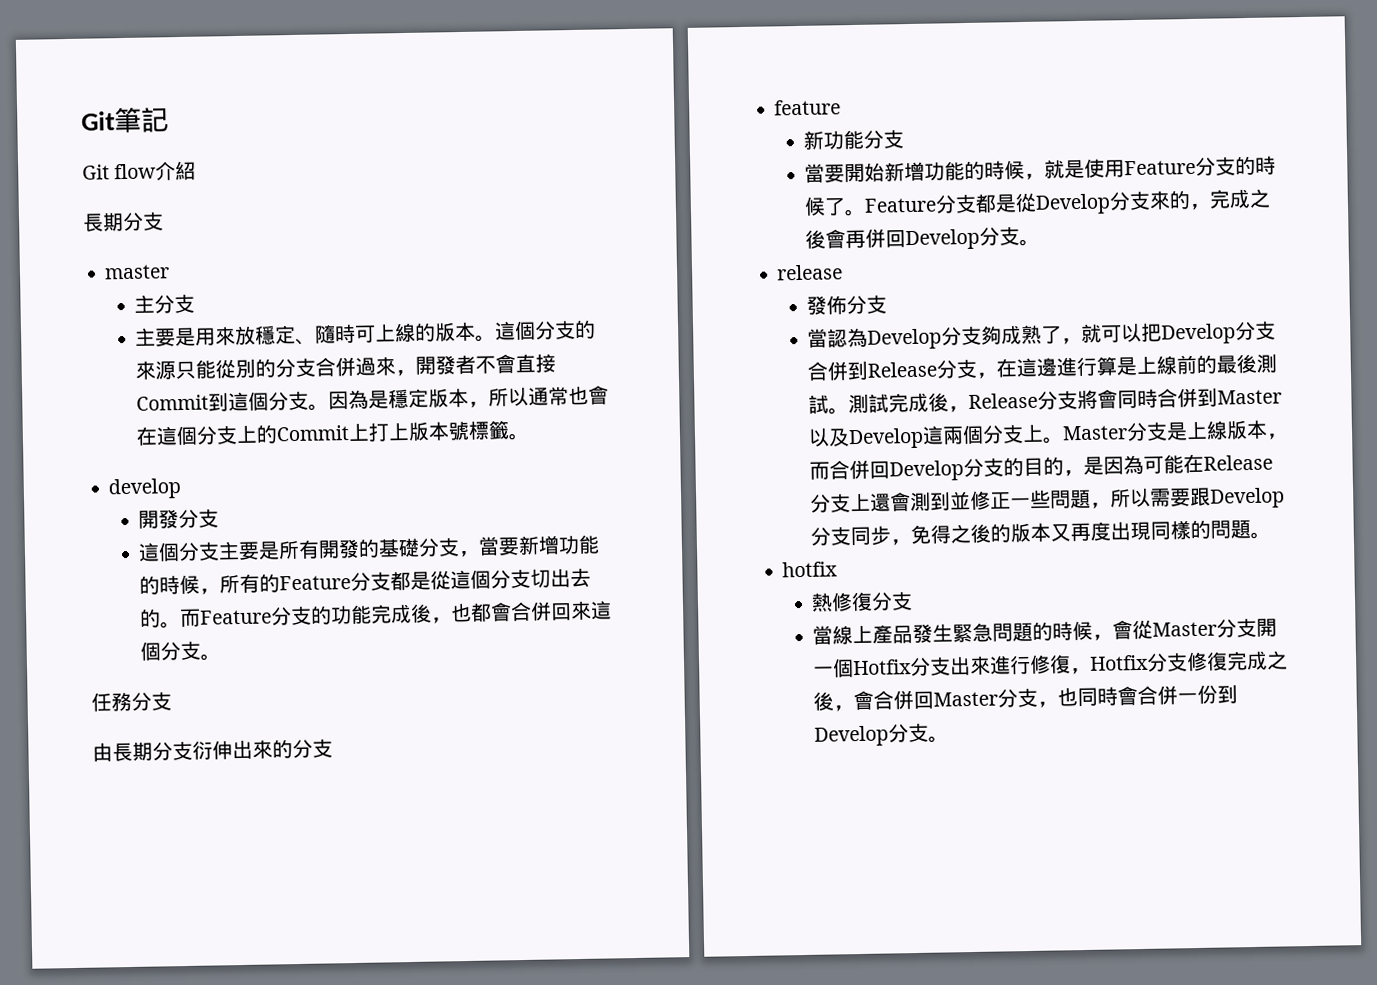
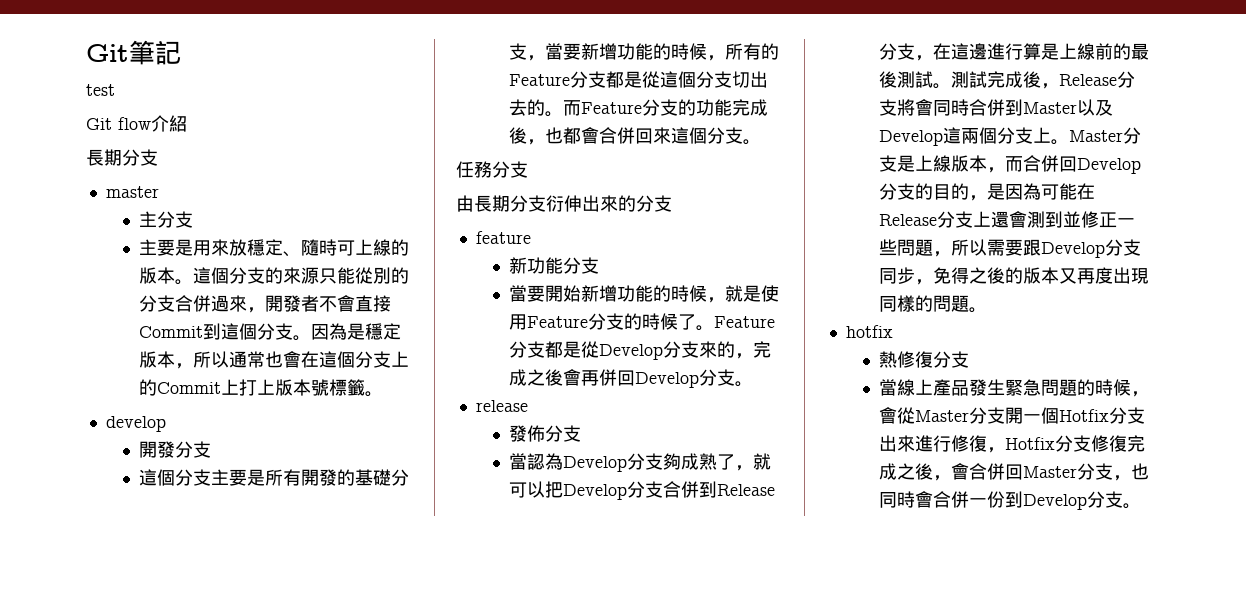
+ test

